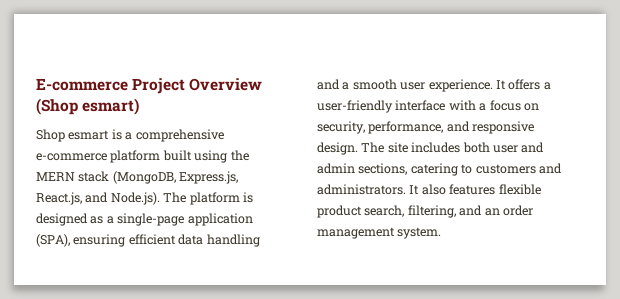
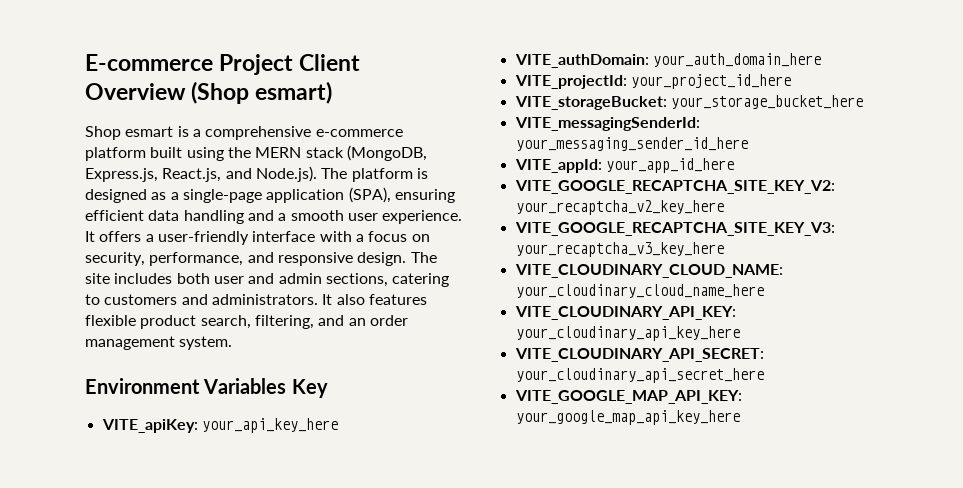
- E-commerce Project Overview (Shop esmart)
+ E-commerce Project Client Overview (Shop esmart)
+ Environment Variables Key
+ VITE_apiKey: your_api_key_here
+ VITE_authDomain: your_auth_domain_here
+ VITE_projectId: your_project_id_here
+ VITE_storageBucket: your_storage_bucket_here
+ VITE_messagingSenderId: your_messaging_sender_id_here
+ VITE_appId: your_app_id_here
+ VITE_GOOGLE_RECAPTCHA_SITE_KEY_V2: your_recaptcha_v2_key_here
+ VITE_GOOGLE_RECAPTCHA_SITE_KEY_V3: your_recaptcha_v3_key_here
+ VITE_CLOUDINARY_CLOUD_NAME: your_cloudinary_cloud_name_here
+ VITE_CLOUDINARY_API_KEY: your_cloudinary_api_key_here
+ VITE_CLOUDINARY_API_SECRET: your_cloudinary_api_secret_here
+ VITE_GOOGLE_MAP_API_KEY: your_google_map_api_key_here

